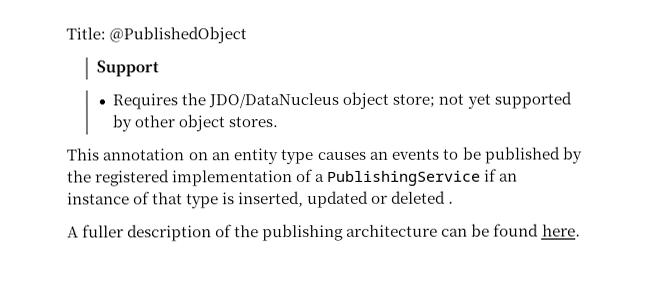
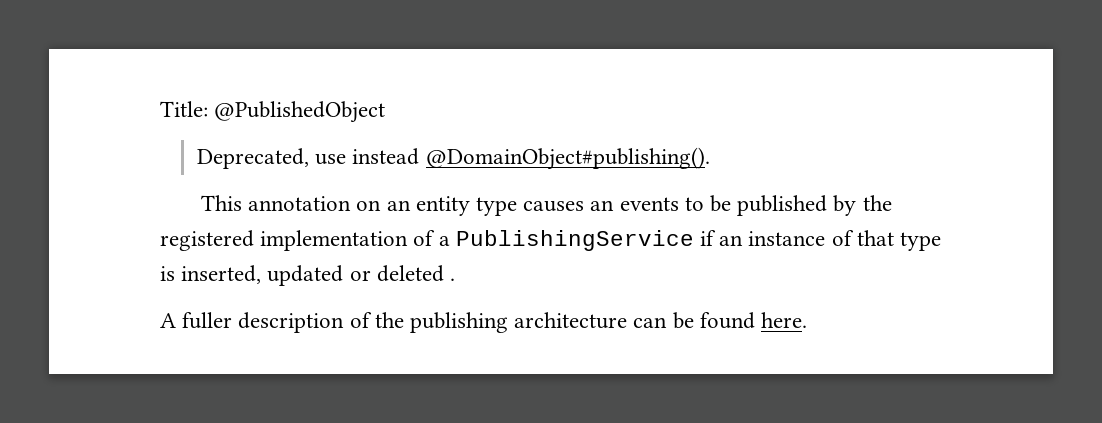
- Support
- Requires the JDO/DataNucleus object store; not yet supported by other object stores.
+ Deprecated, use instead @DomainObject#publishing().

